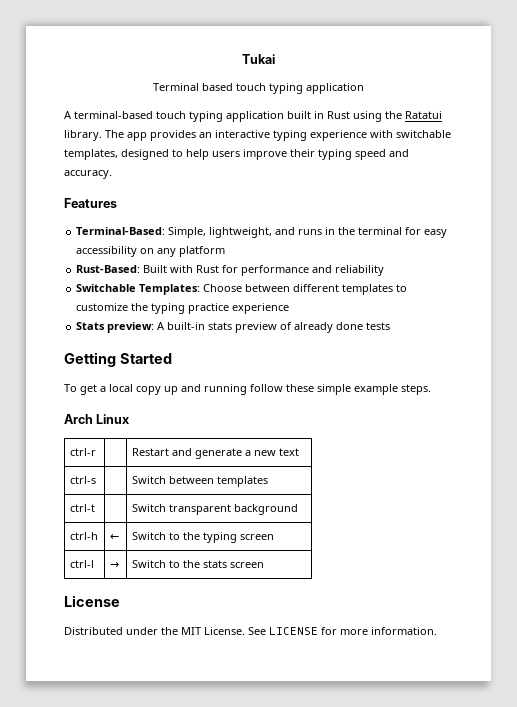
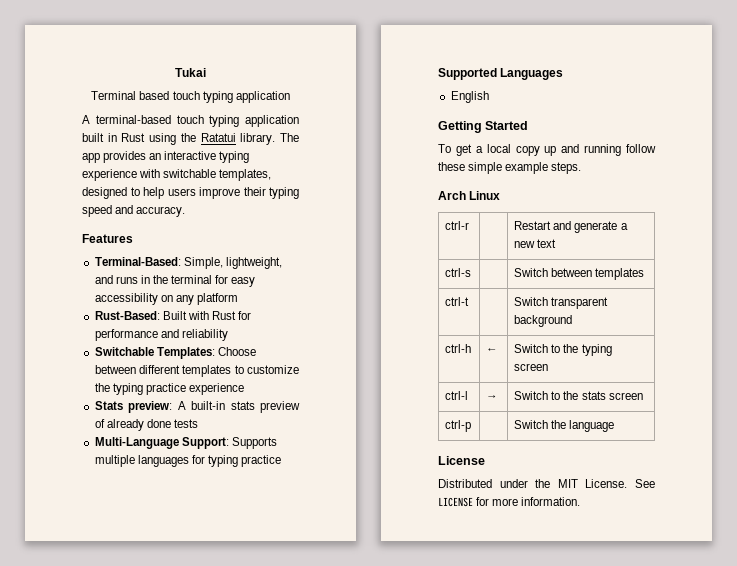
+ Multi-Language Support: Supports multiple languages for typing practice
+ Supported Languages
+ English
+ ctrl-p | | Switch the language

